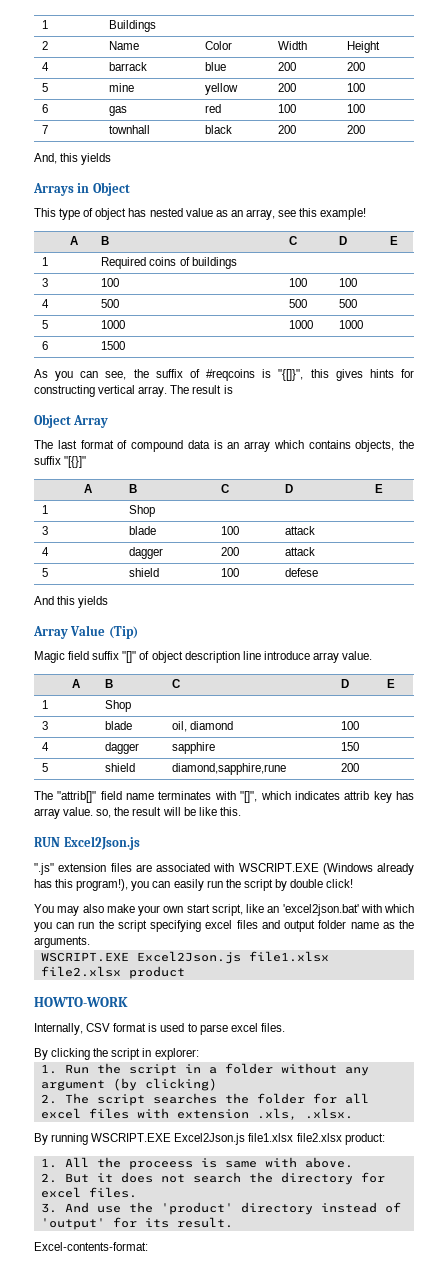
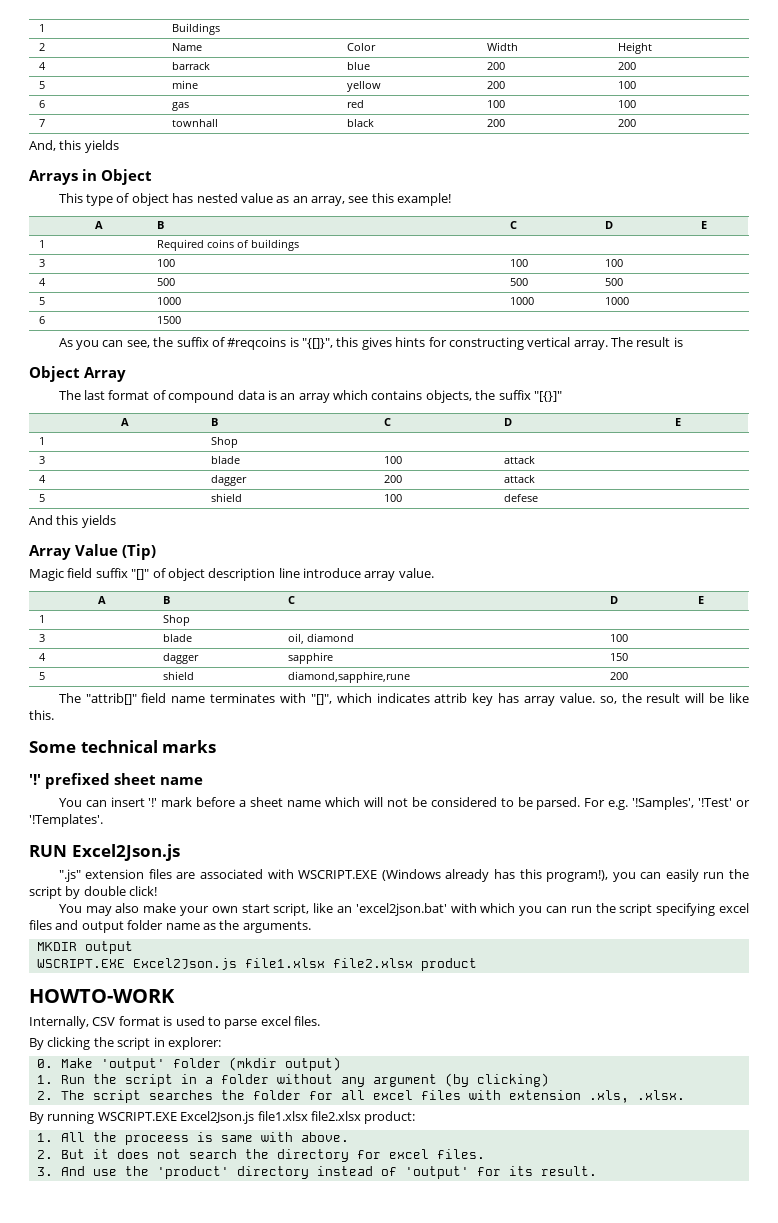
+ Some technical marks
+ '!' prefixed sheet name
+ You can insert '!' mark before a sheet name which will not be considered to be parsed. For e.g. '!Samples', '!Test' or '!Templates'.
+ MKDIR output
+ 0. Make 'output' folder (mkdir output)
- Excel-contents-format:

